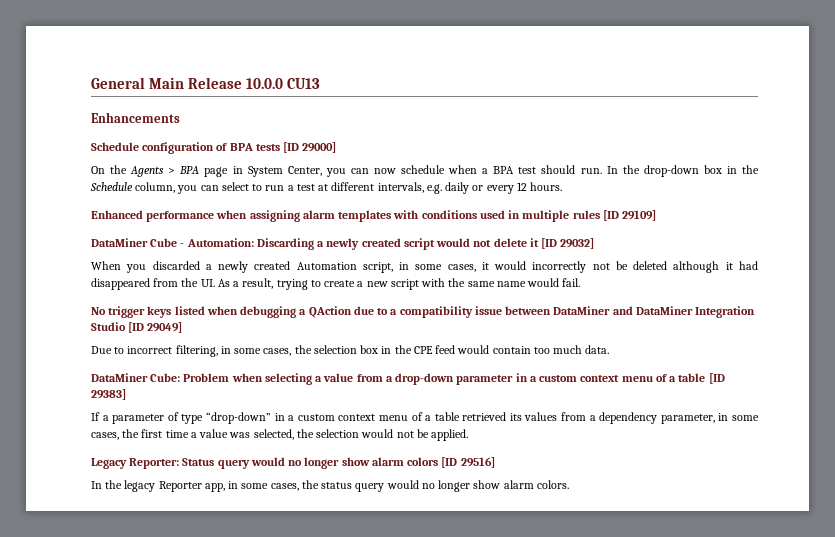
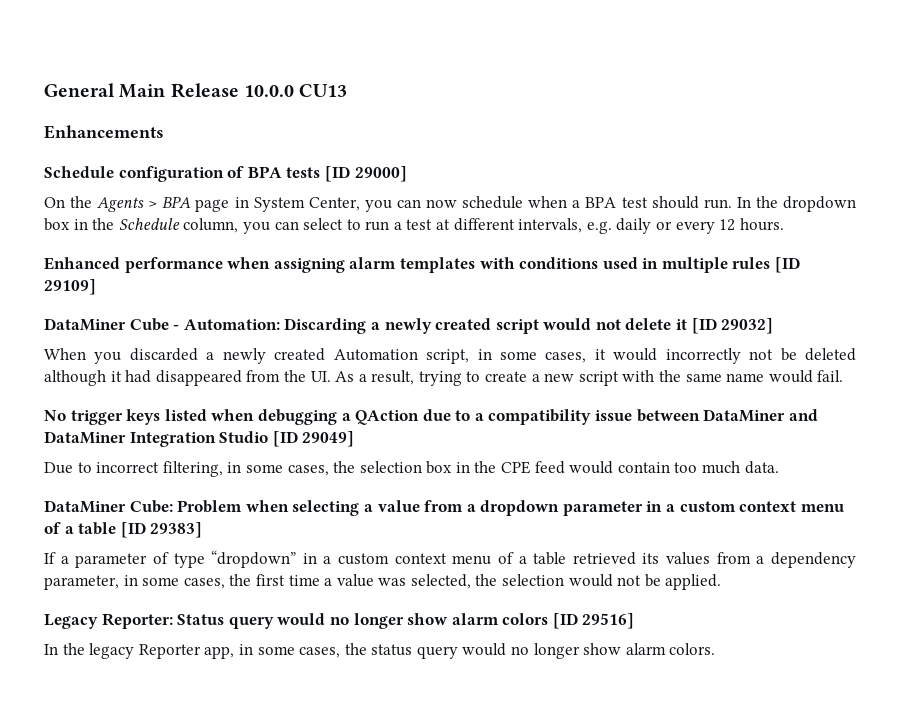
- In the drop-down box in the Schedule column, you can select to run a test at different intervals, e.g. daily or every 12 hours.
+ In the dropdown box in the Schedule column, you can select to run a test at different intervals, e.g. daily or every 12 hours.
- DataMiner Cube: Problem when selecting a value from a drop-down parameter in a custom context menu of a table [ID 29383]
+ DataMiner Cube: Problem when selecting a value from a dropdown parameter in a custom context menu of a table [ID 29383]
- If a parameter of type “drop-down” in a custom context menu of a table retrieved its values from a dependency parameter, in some cases, the first time a value was selected, the selection would not be applied.
+ If a parameter of type “dropdown” in a custom context menu of a table retrieved its values from a dependency parameter, in some cases, the first time a value was selected, the selection would not be applied.

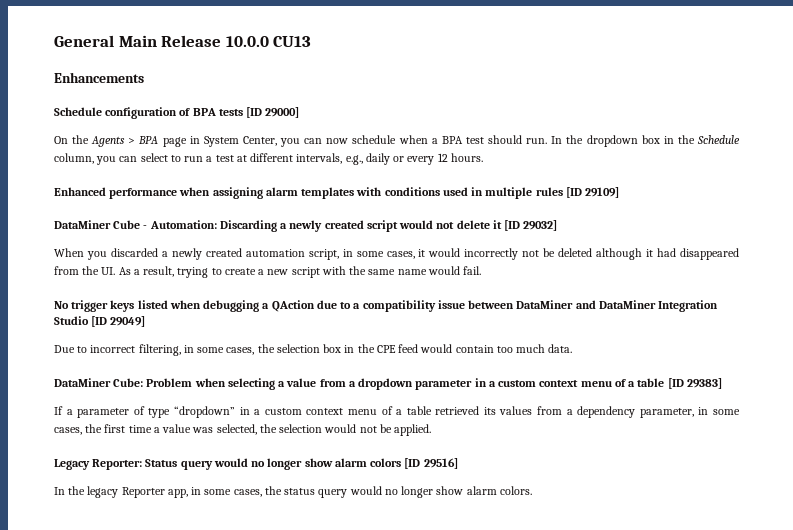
- In the dropdown box in the Schedule column, you can select to run a test at different intervals, e.g. daily or every 12 hours.
+ In the dropdown box in the Schedule column, you can select to run a test at different intervals, e.g., daily or every 12 hours.
- When you discarded a newly created Automation script, in some cases, it would incorrectly not be deleted although it had disappeared from the UI. As a result, trying to create a new script with the same name would fail.
+ When you discarded a newly created automation script, in some cases, it would incorrectly not be deleted although it had disappeared from the UI. As a result, trying to create a new script with the same name would fail.

